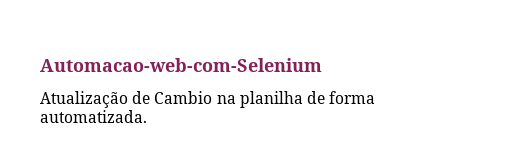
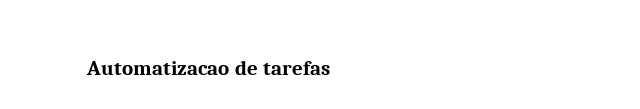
- Automacao-web-com-Selenium
- Atualização de Cambio na planilha de forma automatizada.
+ Automatizacao de tarefas

